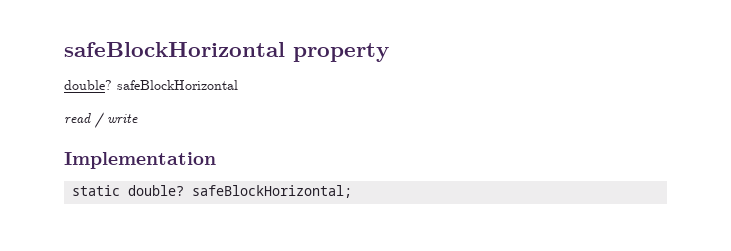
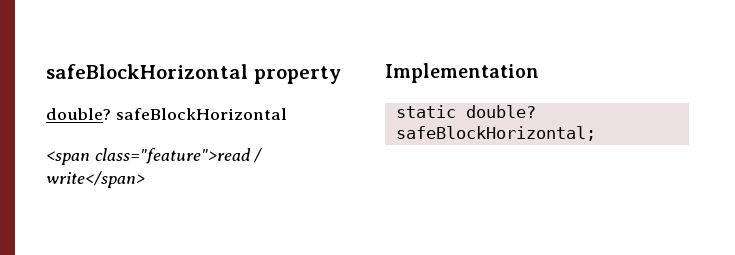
- read / write
+ <span class="feature">read / write</span>

